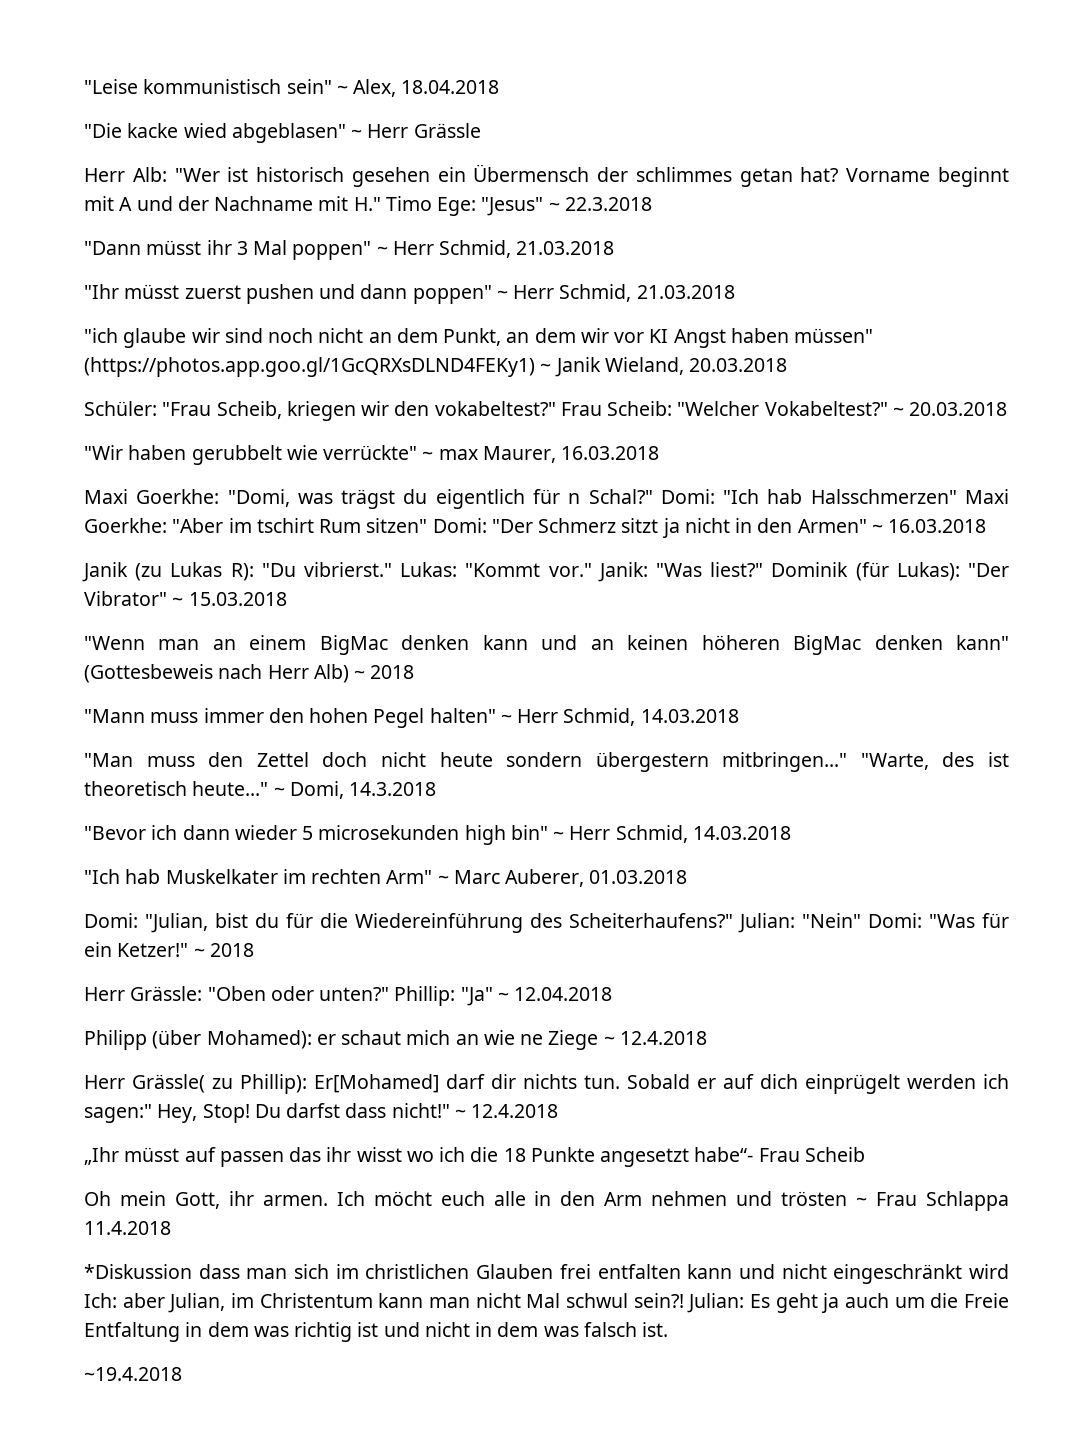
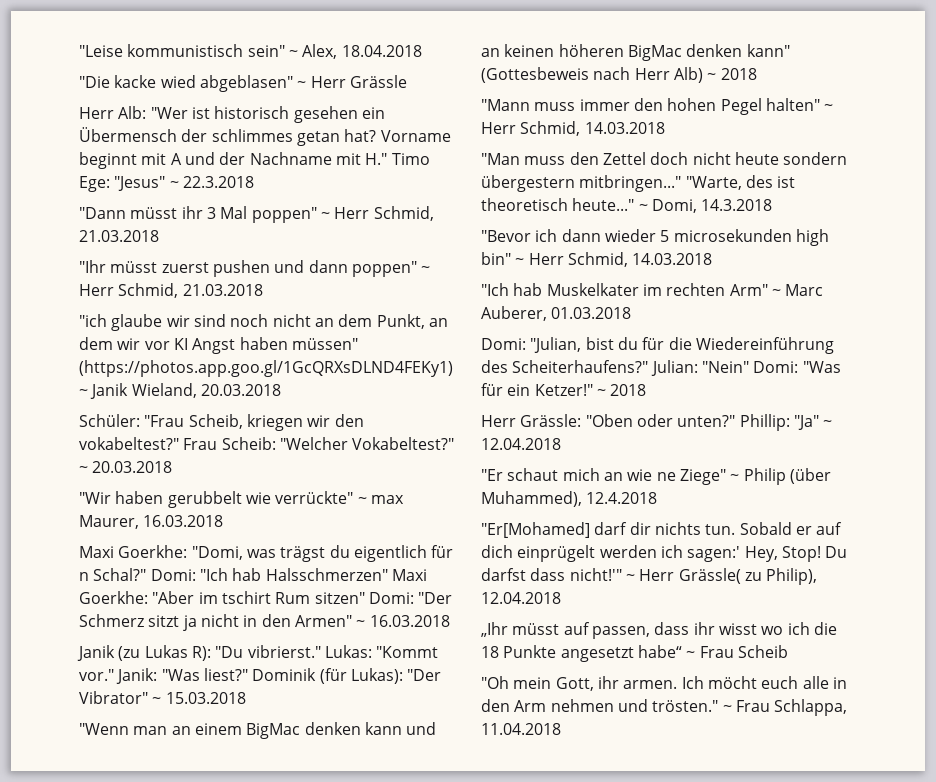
- Philipp (über Mohamed): er schaut mich an wie ne Ziege ~ 12.4.2018
- Herr Grässle( zu Phillip): Er[Mohamed] darf dir nichts tun.
+ "Er schaut mich an wie ne Ziege" ~ Philip (über Muhammed), 12.4.2018
+ "Er[Mohamed] darf dir nichts tun.
- Sobald er auf dich einprügelt werden ich sagen:" Hey, Stop!
+ Sobald er auf dich einprügelt werden ich sagen:' Hey, Stop!
- Du darfst dass nicht!" ~ 12.4.2018
+ Du darfst dass nicht!'" ~ Herr Grässle( zu Philip), 12.04.2018
- „Ihr müsst auf passen das ihr wisst wo ich die 18 Punkte angesetzt habe“- Frau Scheib
+ „Ihr müsst auf passen, dass ihr wisst wo ich die 18 Punkte angesetzt habe“ ~ Frau Scheib
- Oh mein Gott, ihr armen.
+ "Oh mein Gott, ihr armen.
- Ich möcht euch alle in den Arm nehmen und trösten ~ Frau Schlappa 11.4.2018
- *Diskussion dass man sich im christlichen Glauben frei entfalten kann und nicht eingeschränkt wird Ich: aber Julian, im Christentum kann man nicht Mal schwul sein?! Julian: Es geht ja auch um die Freie Entfaltung in dem was richtig ist und nicht in dem was falsch ist.
- ~19.4.2018
+ Ich möcht euch alle in den Arm nehmen und trösten." ~ Frau Schlappa, 11.04.2018

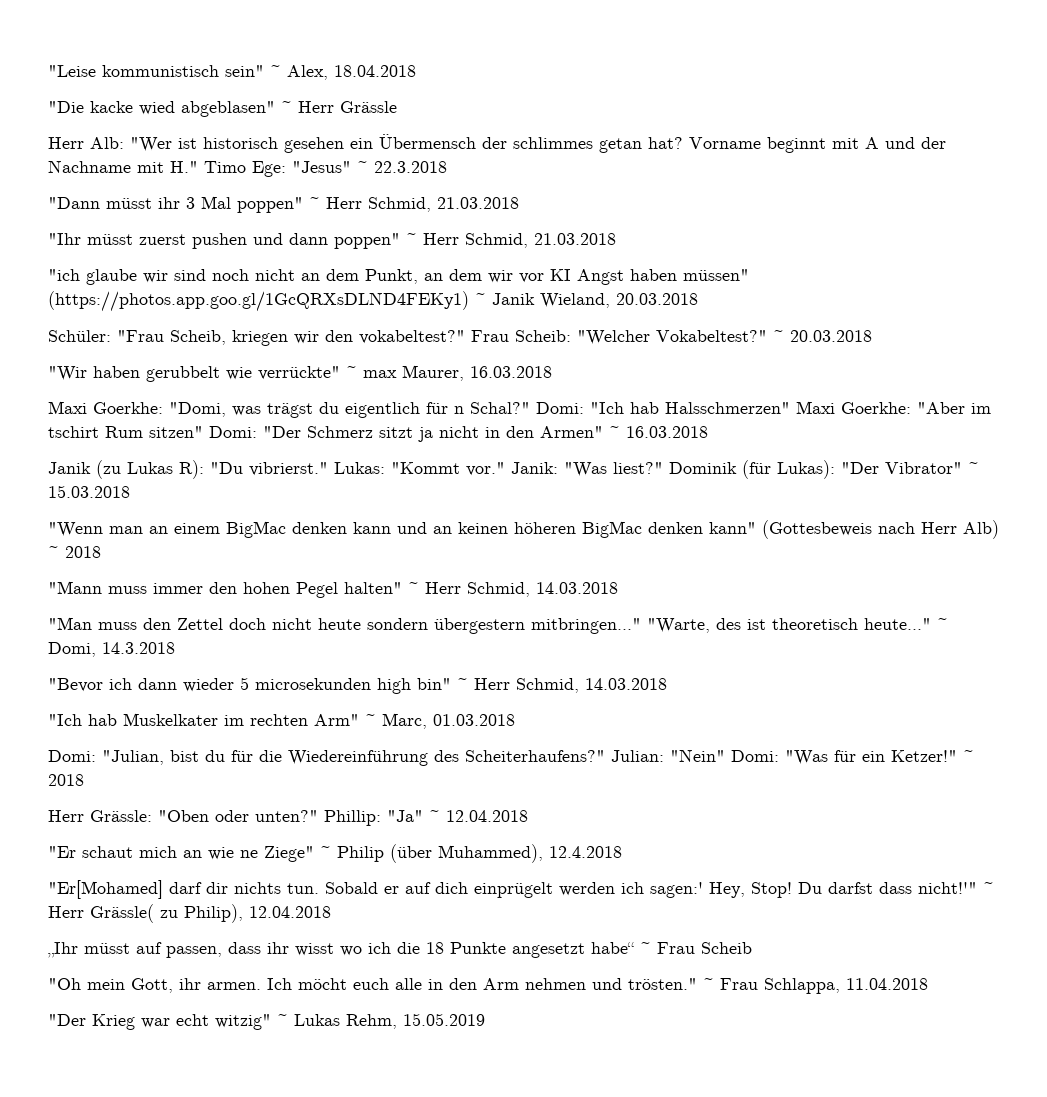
- "Ich hab Muskelkater im rechten Arm" ~ Marc Auberer, 01.03.2018
+ "Ich hab Muskelkater im rechten Arm" ~ Marc, 01.03.2018
+ "Der Krieg war echt witzig" ~ Lukas Rehm, 15.05.2019

